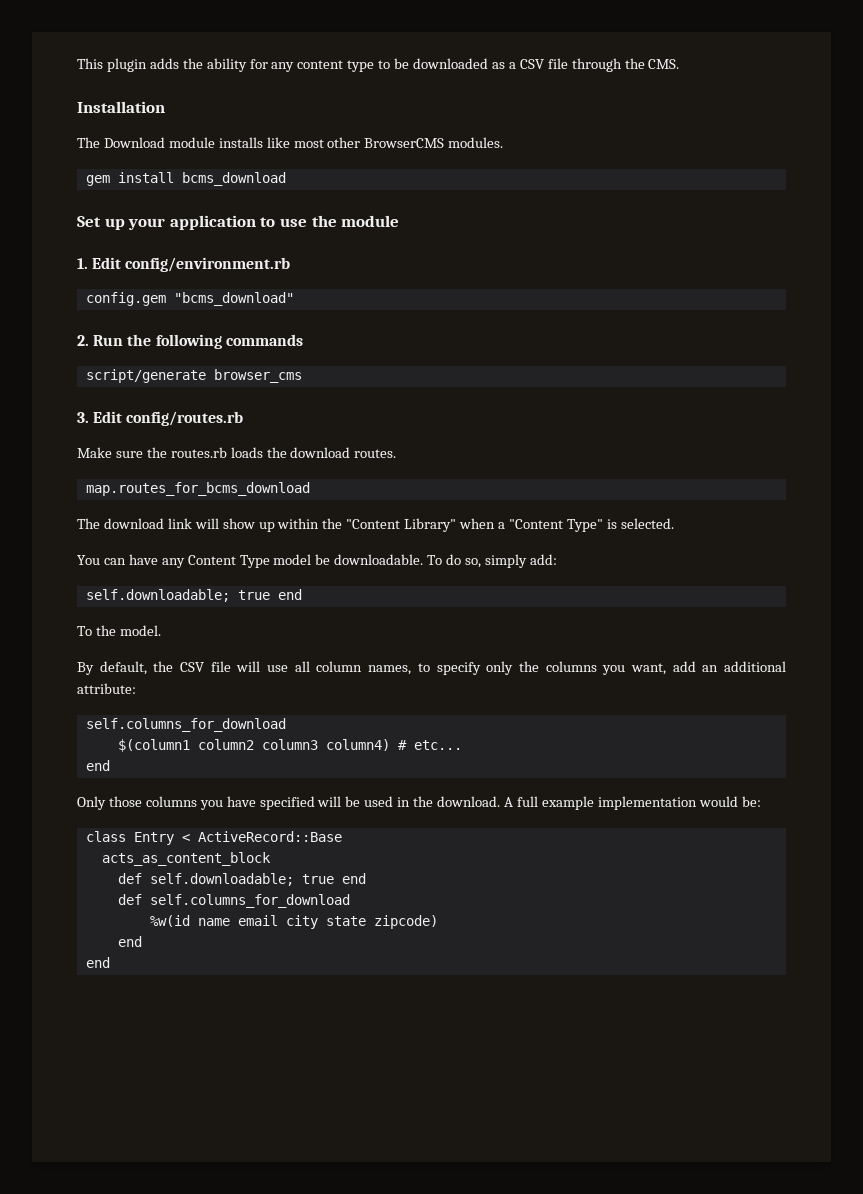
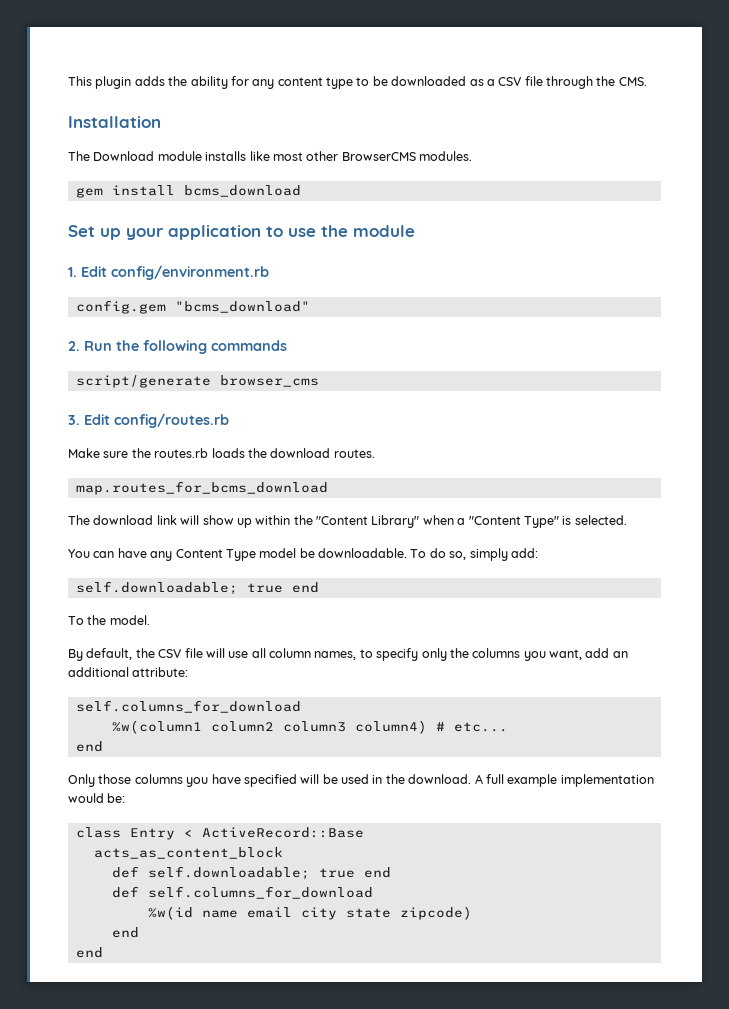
- $(column1 column2 column3 column4) # etc...
+ %w(column1 column2 column3 column4) # etc...

